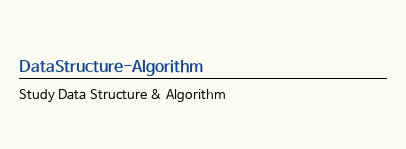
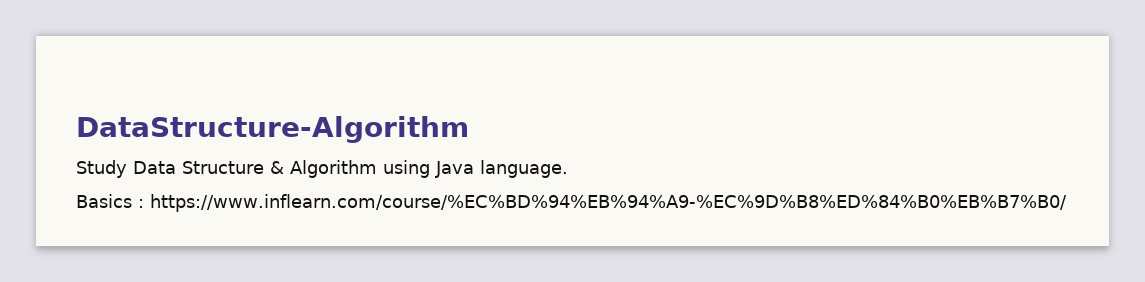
- Study Data Structure & Algorithm
+ Study Data Structure & Algorithm using Java language.
+ Basics : https://www.inflearn.com/course/%EC%BD%94%EB%94%A9-%EC%9D%B8%ED%84%B0%EB%B7%B0/

